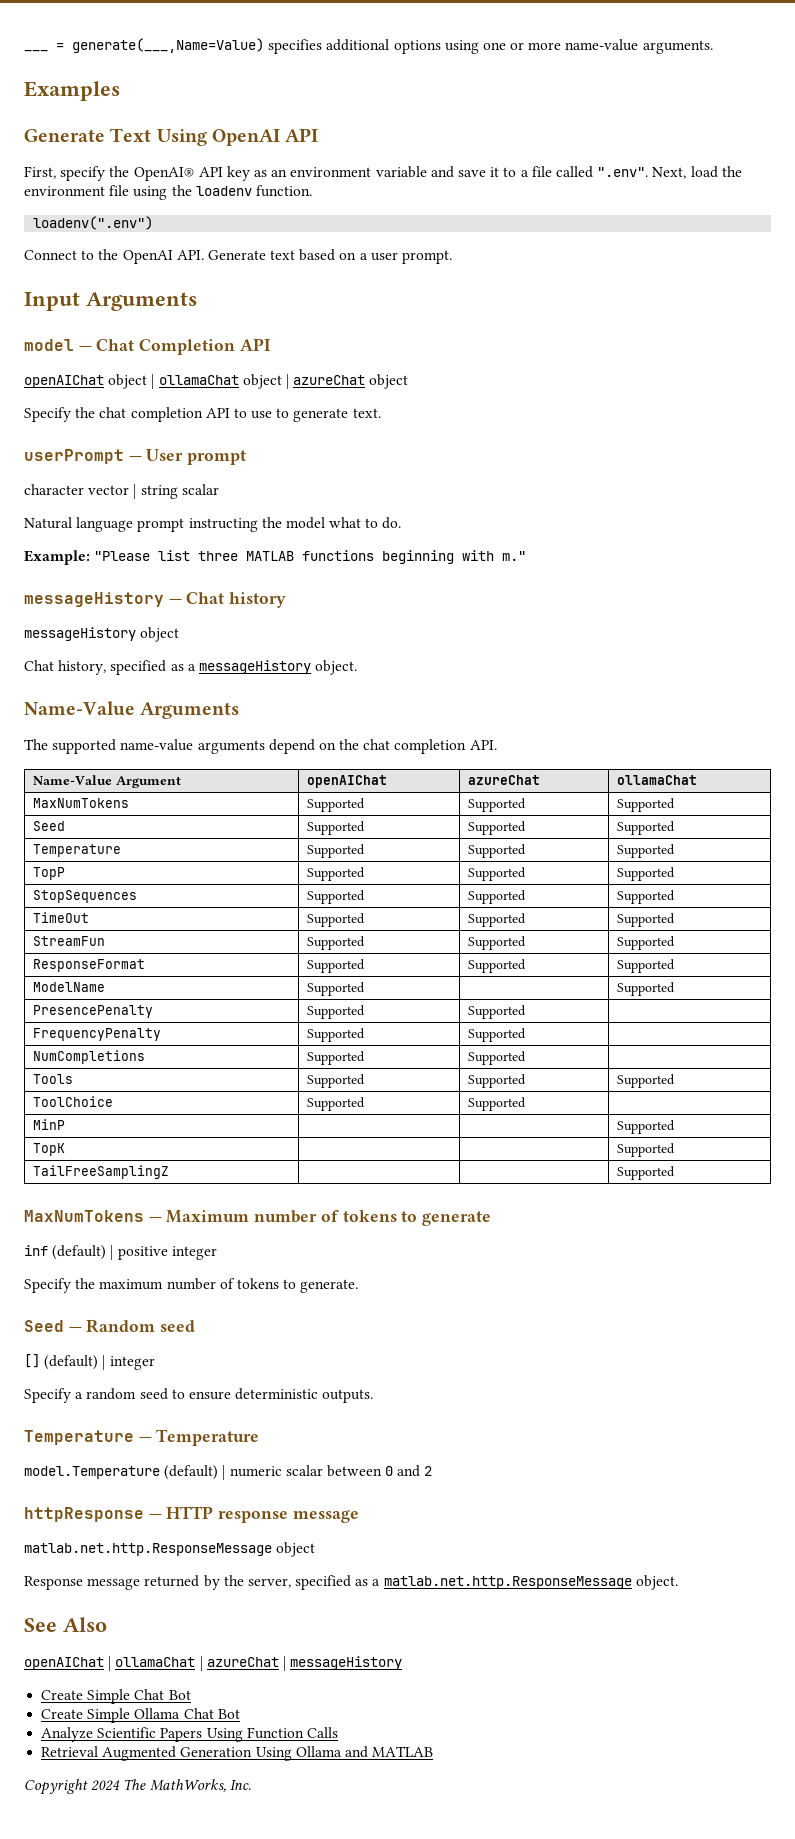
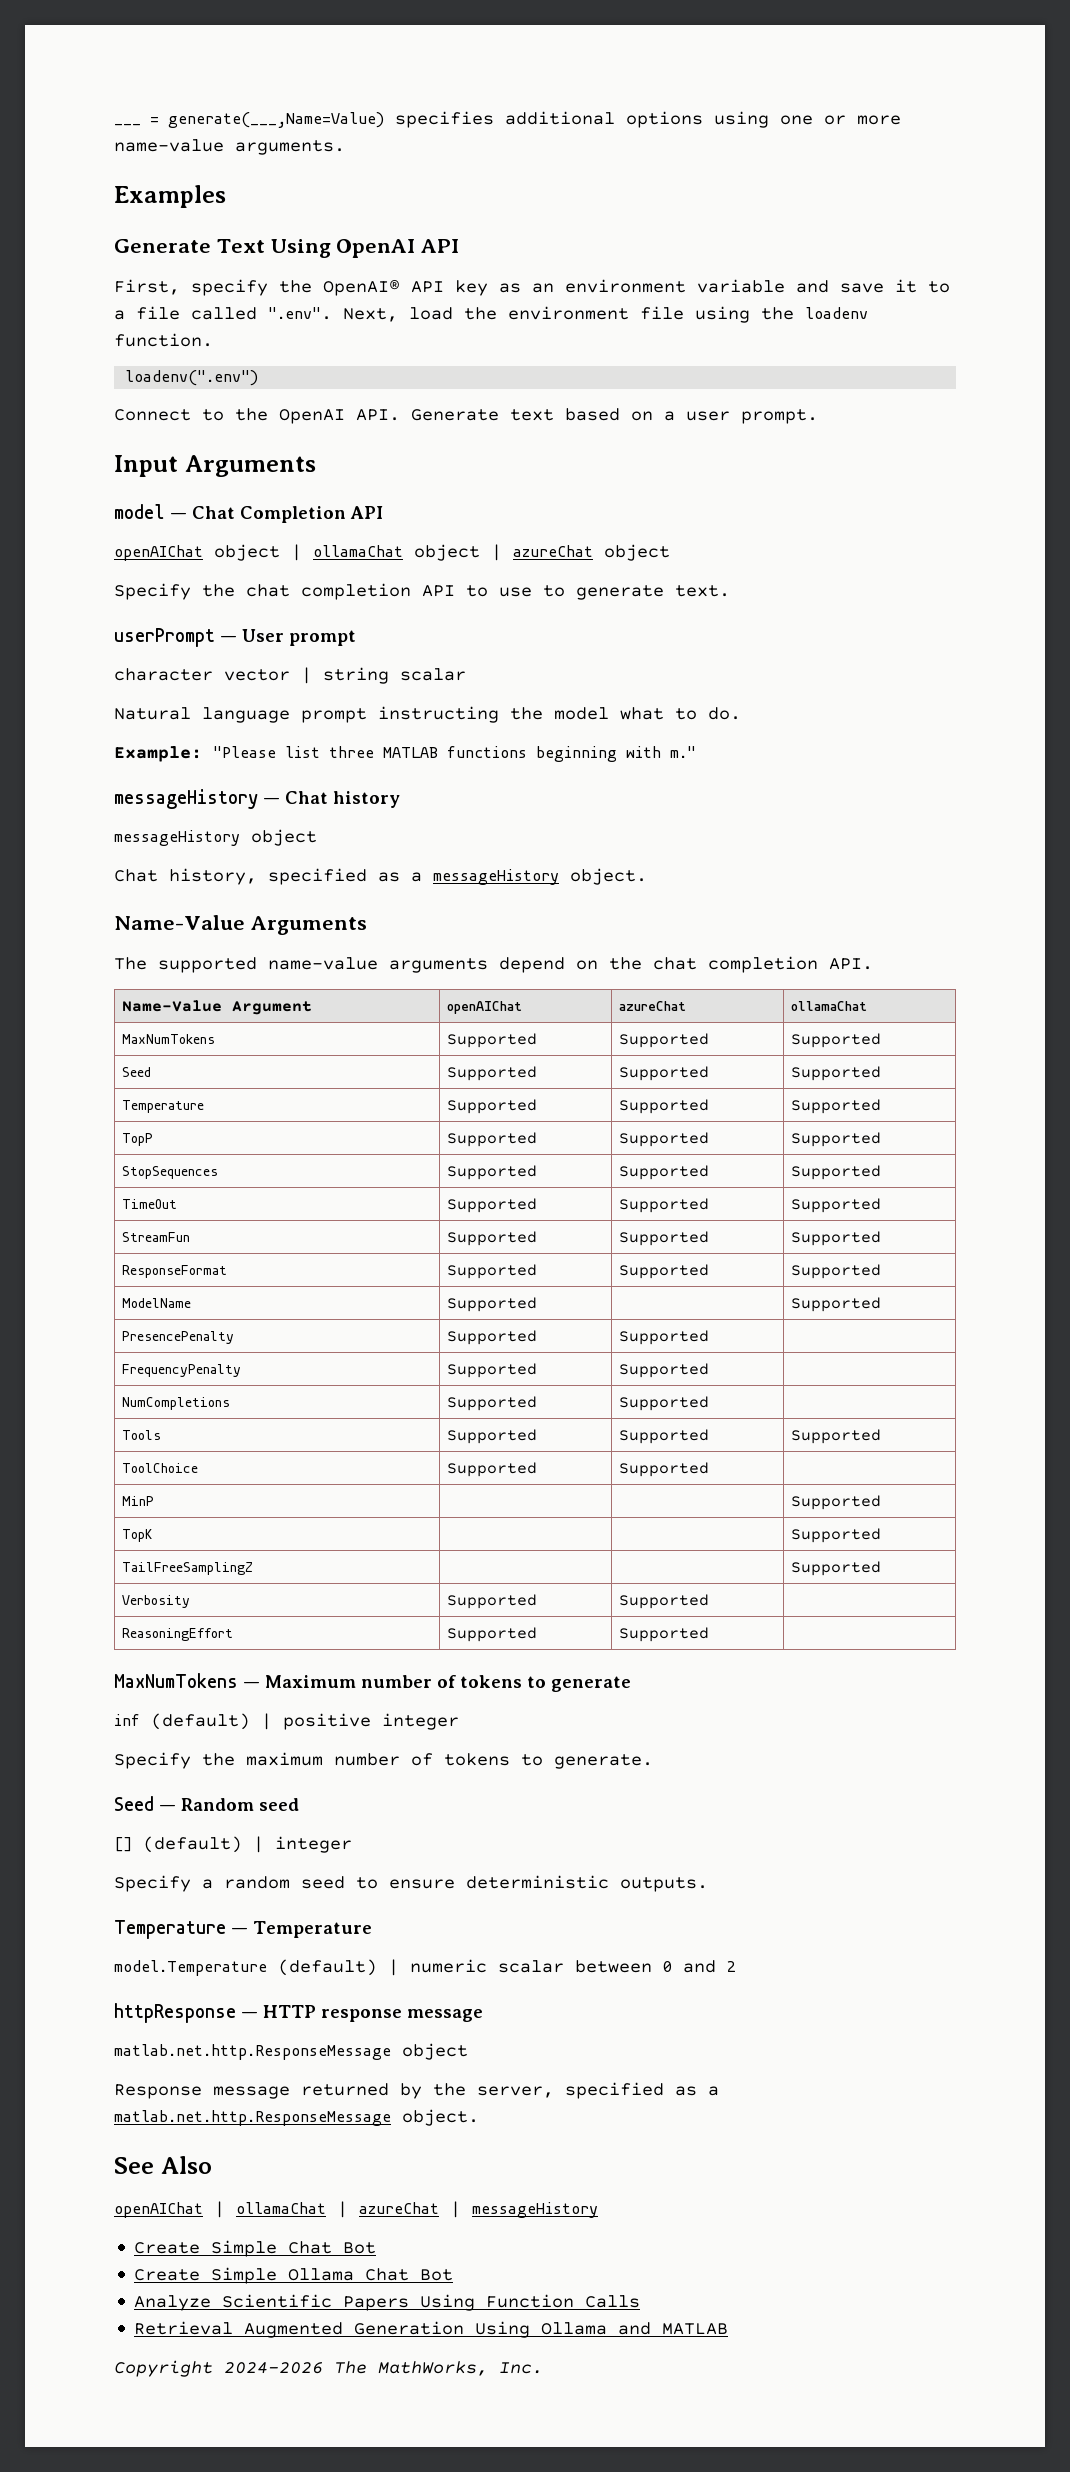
+ Verbosity | Supported | Supported |
+ ReasoningEffort | Supported | Supported |
- Copyright 2024 The MathWorks, Inc.
+ Copyright 2024-2026 The MathWorks, Inc.

